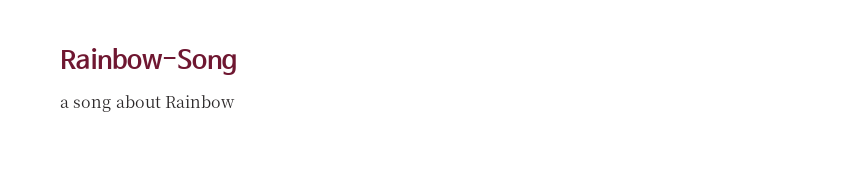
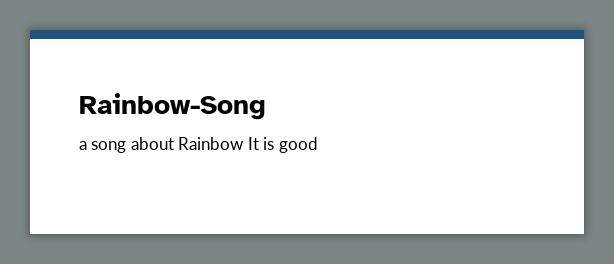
- a song about Rainbow
+ a song about Rainbow It is good

